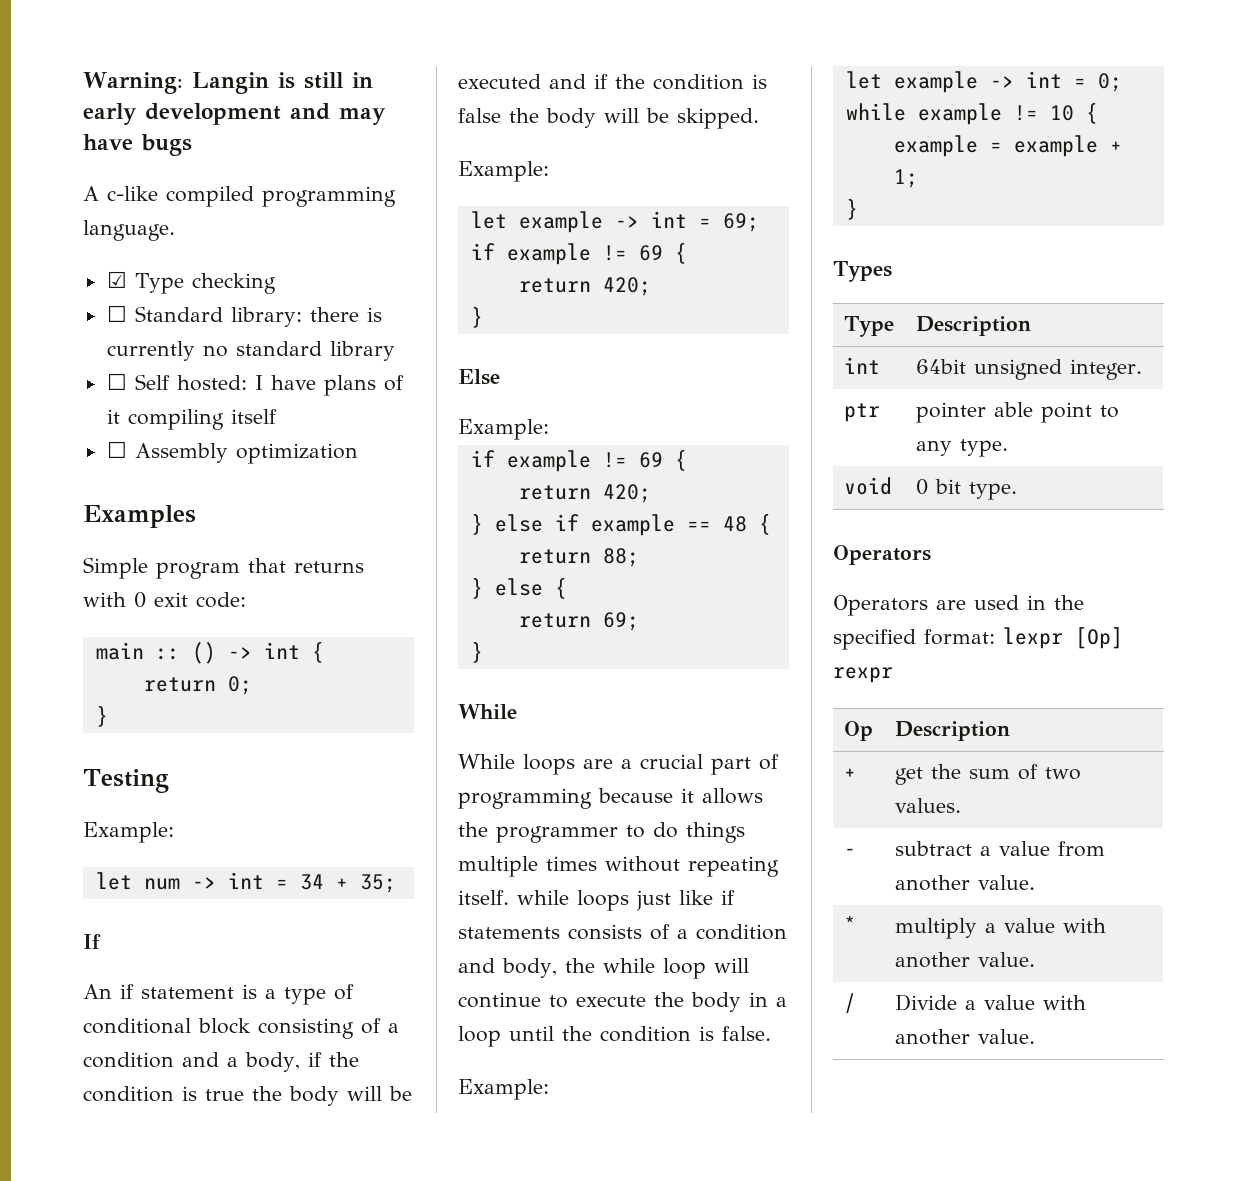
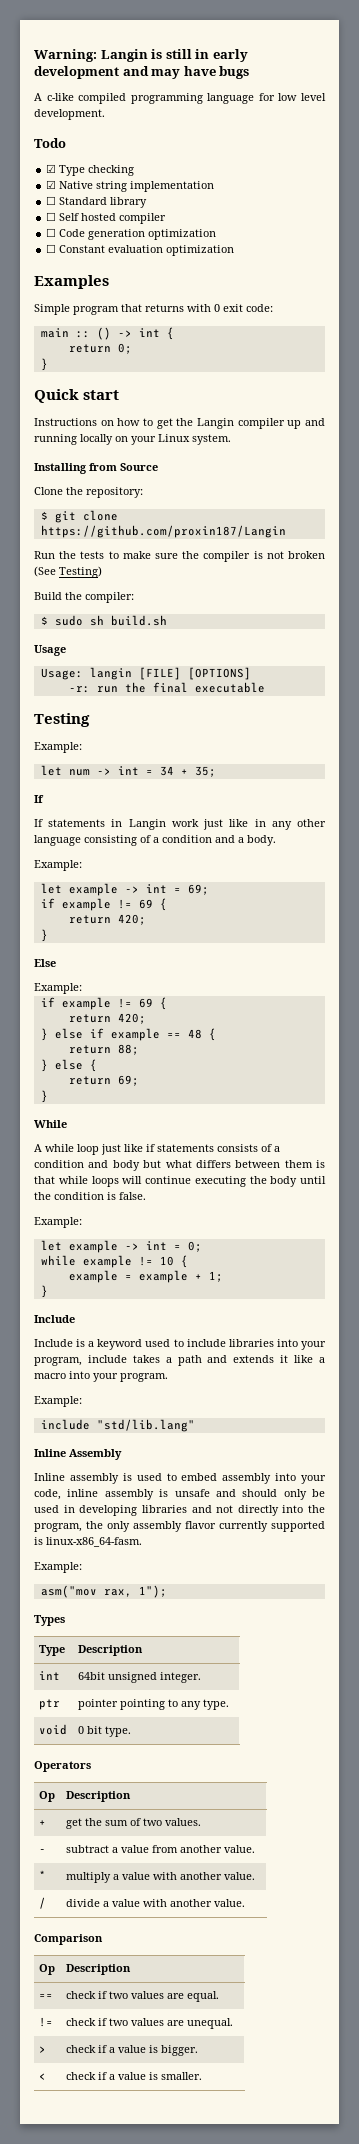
- A c-like compiled programming language.
+ A c-like compiled programming language for low level development.
+ Todo
  ☑ Type checking
- ☐ Standard library: there is currently no standard library
- ☐ Self hosted: I have plans of it compiling itself
- ☐ Assembly optimization
+ ☑ Native string implementation
+ ☐ Standard library
+ ☐ Self hosted compiler
+ ☐ Code generation optimization
+ ☐ Constant evaluation optimization
+ Quick start
+ Instructions on how to get the Langin compiler up and running locally on your Linux system.
+ Installing from Source
+ Clone the repository:
+ $ git clone https://github.com/proxin187/Langin
+ Run the tests to make sure the compiler is not broken (See Testing)
+ Build the compiler:
+ $ sudo sh build.sh
+ Usage
+ Usage: langin [FILE] [OPTIONS]
+ -r: run the final executable
- An if statement is a type of conditional block consisting of a condition and a body, if the condition is true the body will be executed and if the condition is false the body will be skipped.
+ If statements in Langin work just like in any other language consisting of a condition and a body.
- While loops are a crucial part of programming because it allows the programmer to do things multiple times without repeating itself. while loops just like if statements consists of a condition and body, the while loop will continue to execute the body in a loop until the condition is false.
+ A while loop just like if statements consists of a condition and body but what differs between them is that while loops will continue executing the body until the condition is false.
  example = example + 1;
  }
+ Include
+ Include is a keyword used to include libraries into your program, include takes a path and extends it like a macro into your program.
+ Example:
+ include "std/lib.lang"
+ Inline Assembly
+ Inline assembly is used to embed assembly into your code, inline assembly is unsafe and should only be used in developing libraries and not directly into the program, the only assembly flavor currently supported is linux-x86_64-fasm.
+ Example:
+ asm("mov rax, 1");
- ptr | pointer able point to any type.
+ ptr | pointer pointing to any type.
- Operators are used in the specified format: lexpr [Op] rexpr
- / | Divide a value with another value.
+ / | divide a value with another value.
+ Comparison
+ Op | Description
+ == | check if two values are equal.
+ != | check if two values are unequal.
+ > | check if a value is bigger.
+ < | check if a value is smaller.

